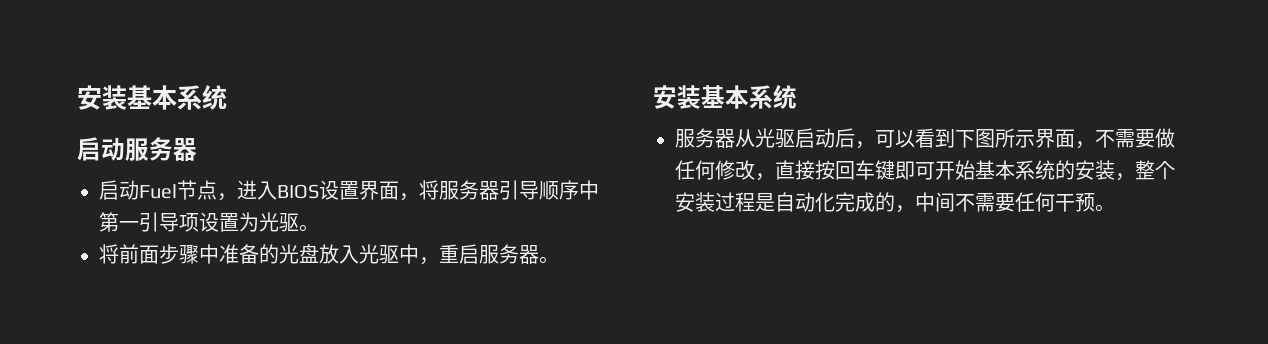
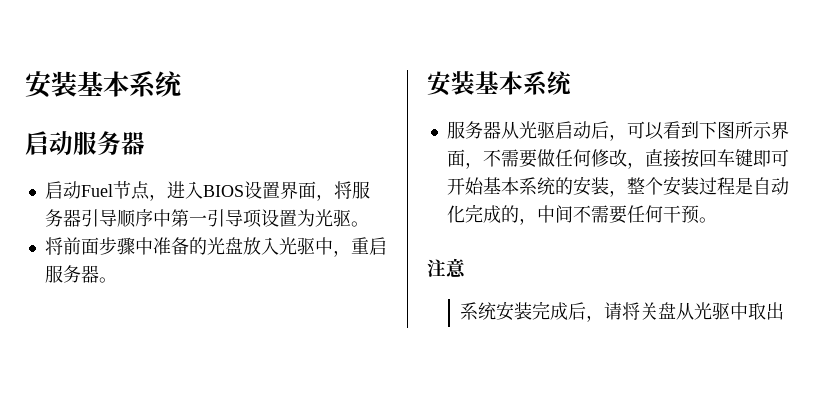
+ 注意
+ 系统安装完成后，请将关盘从光驱中取出

